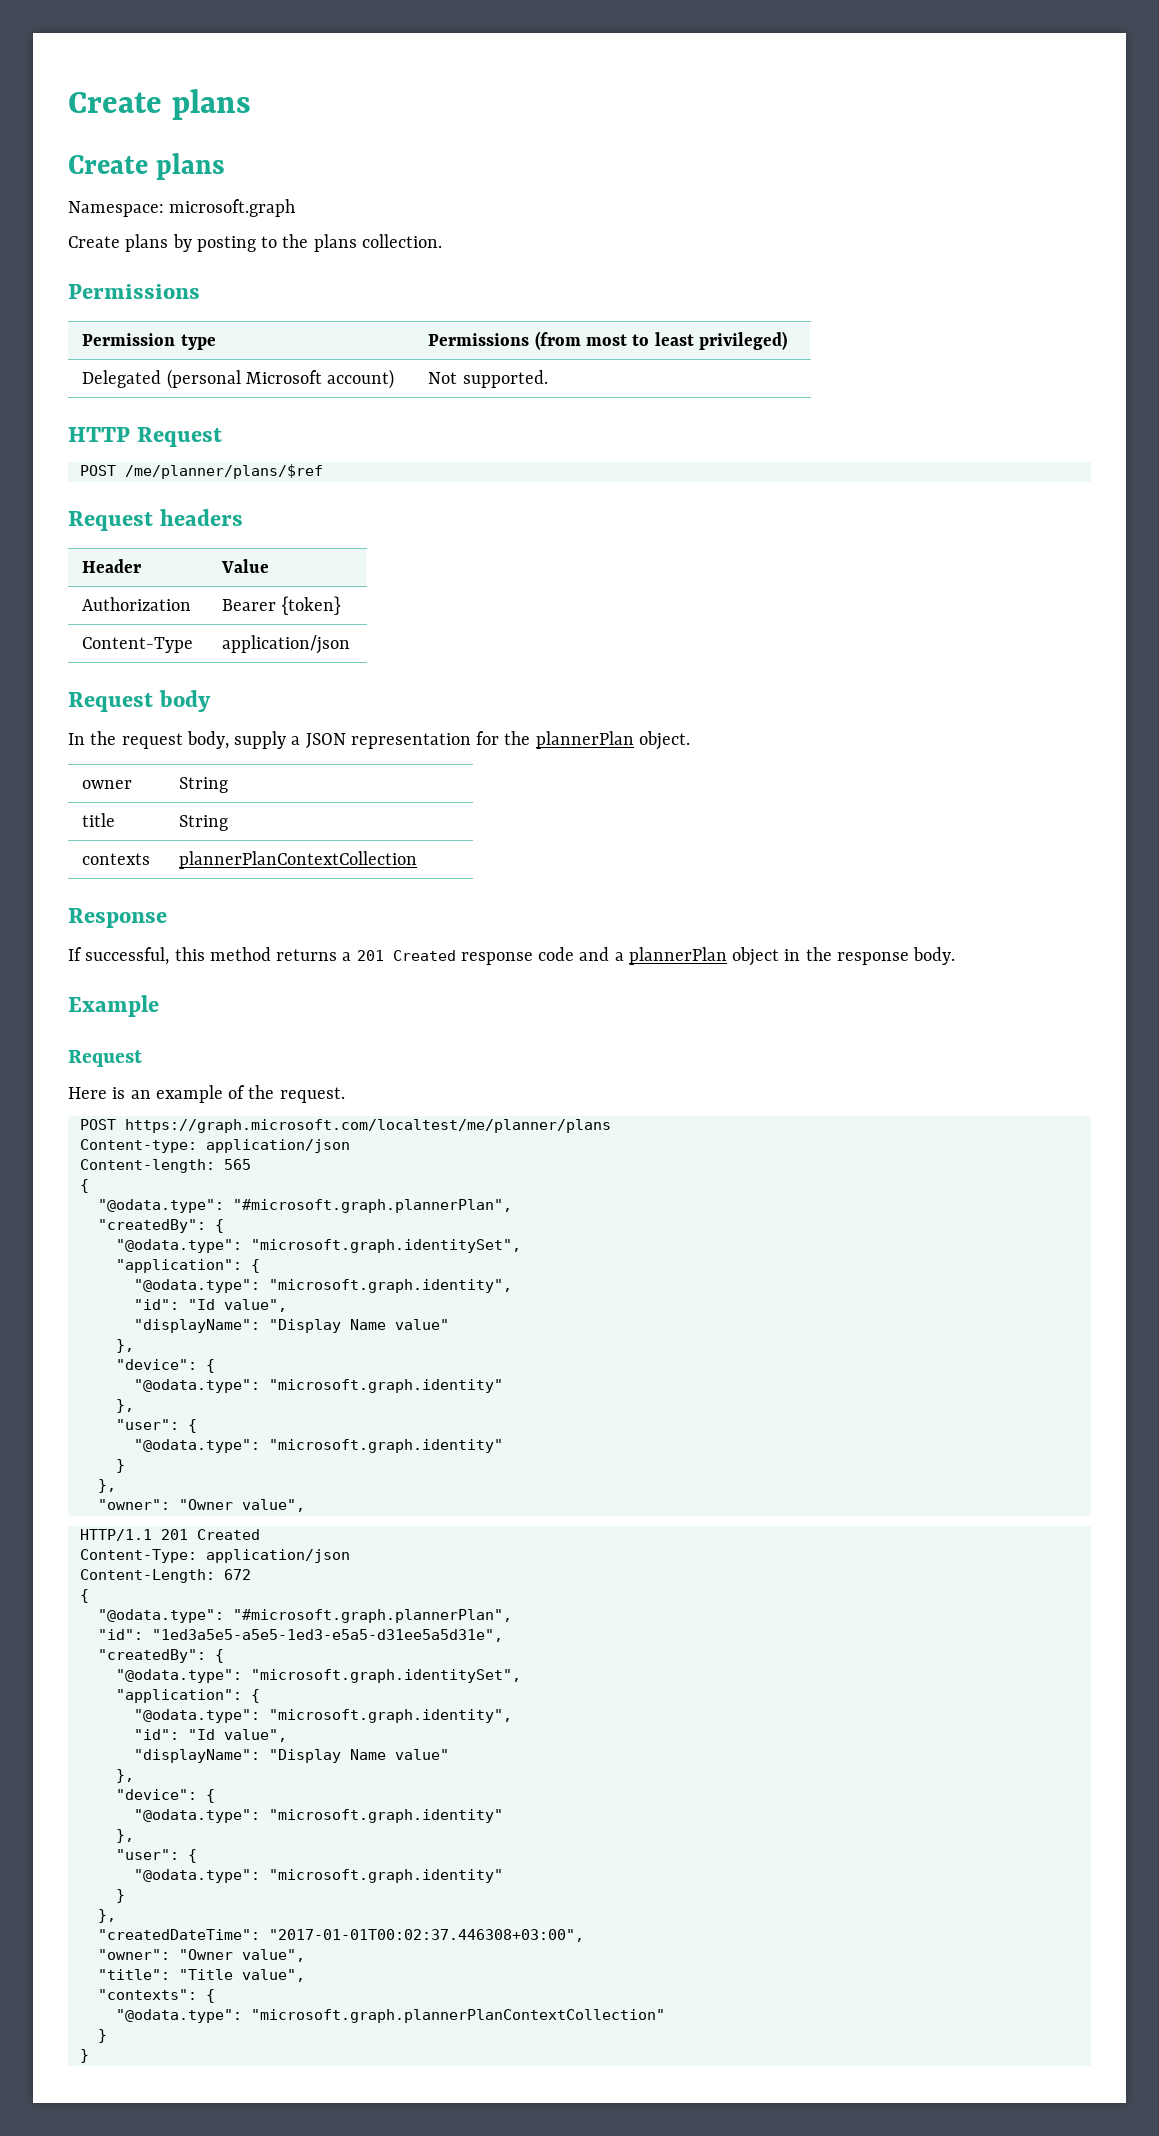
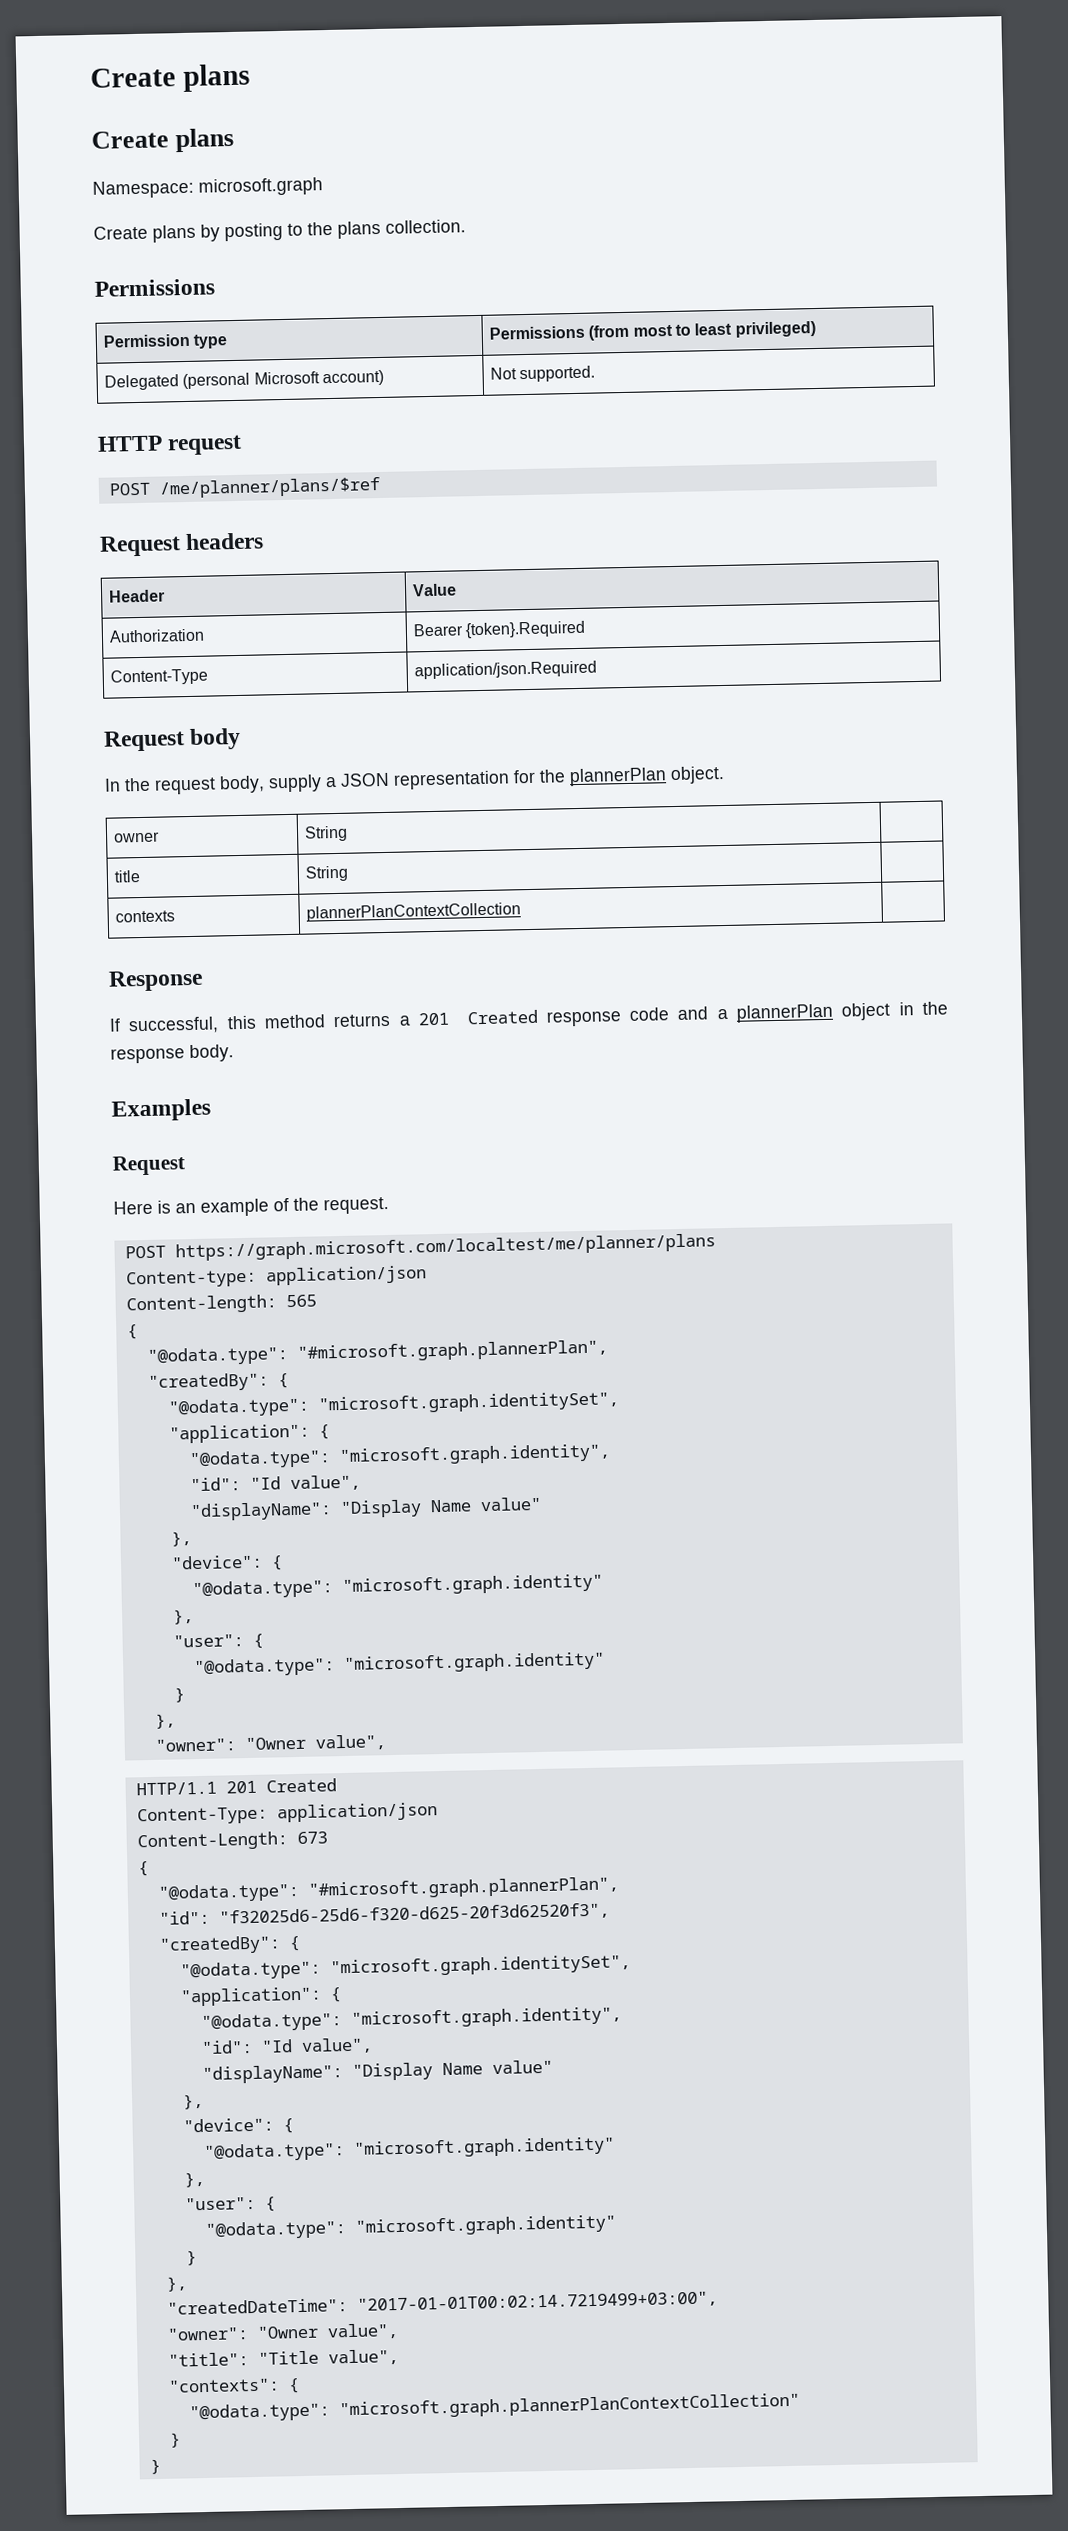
- HTTP Request
+ HTTP request
- Authorization | Bearer {token}
+ Authorization | Bearer {token}.Required
- Content-Type | application/json
+ Content-Type | application/json.Required
- Example
+ Examples
- Content-Length: 672
+ Content-Length: 673
- "id": "1ed3a5e5-a5e5-1ed3-e5a5-d31ee5a5d31e",
+ "id": "f32025d6-25d6-f320-d625-20f3d62520f3",
- "createdDateTime": "2017-01-01T00:02:37.446308+03:00",
+ "createdDateTime": "2017-01-01T00:02:14.7219499+03:00",

